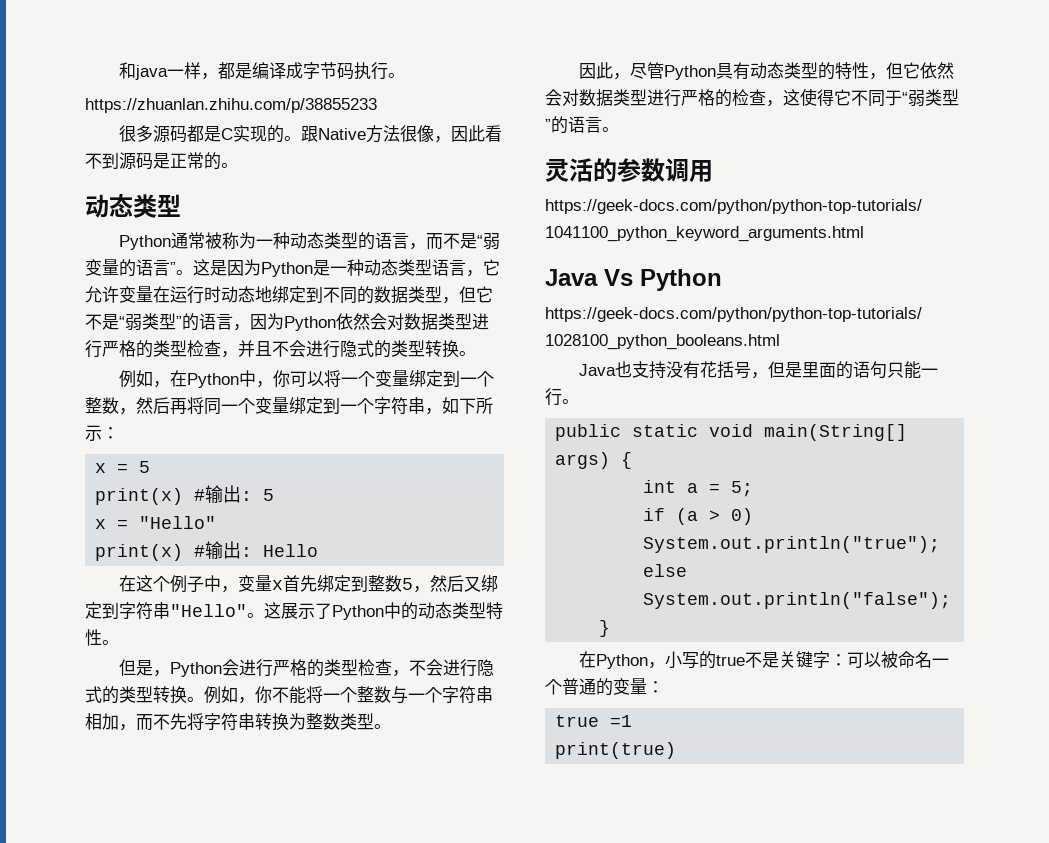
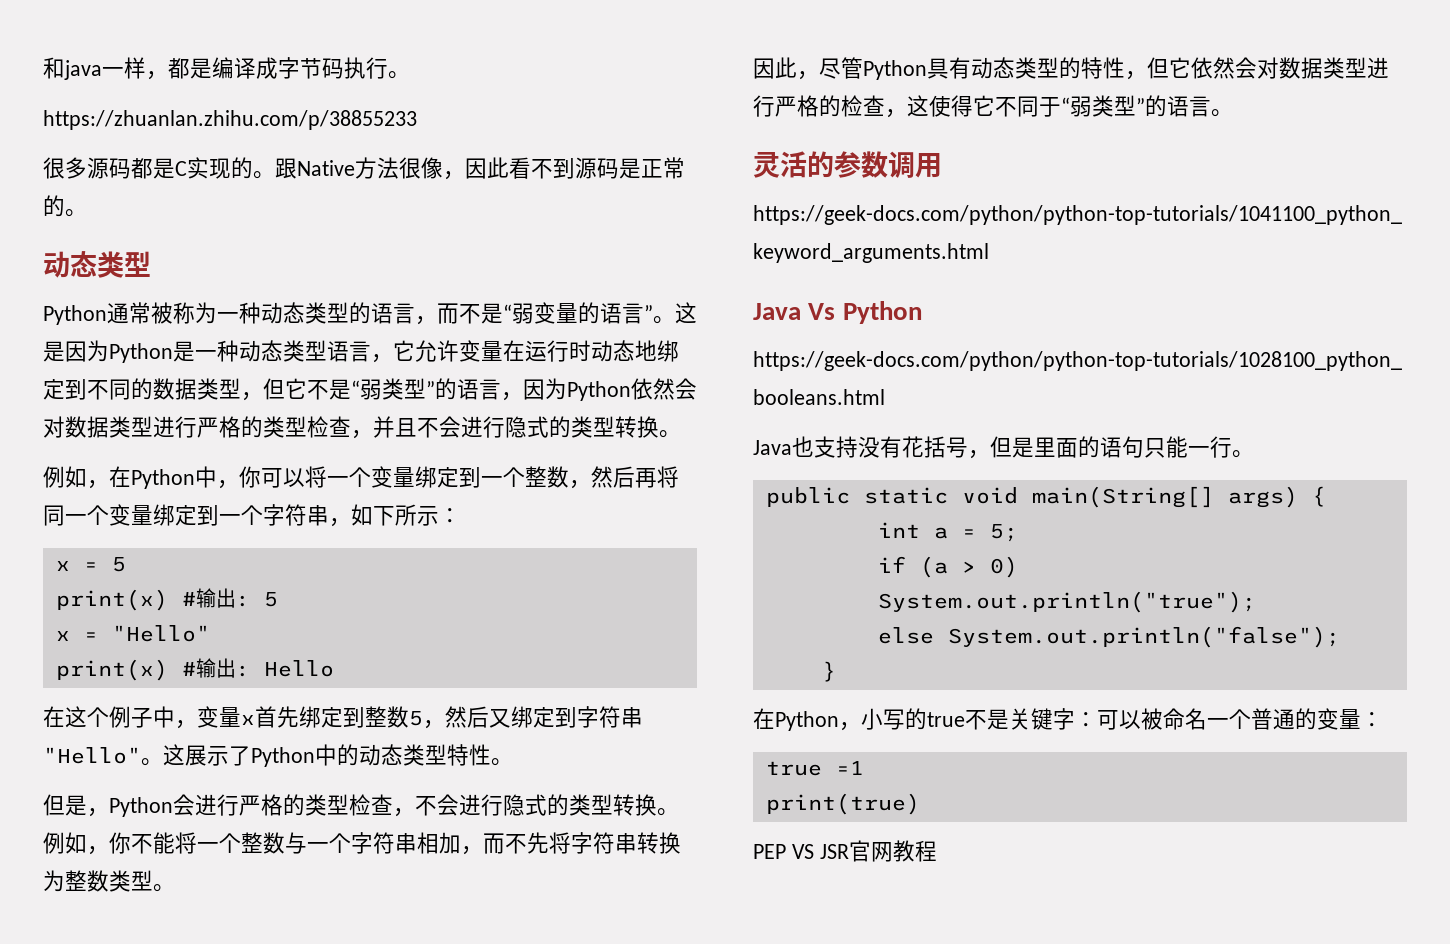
+ PEP VS JSR官网教程

